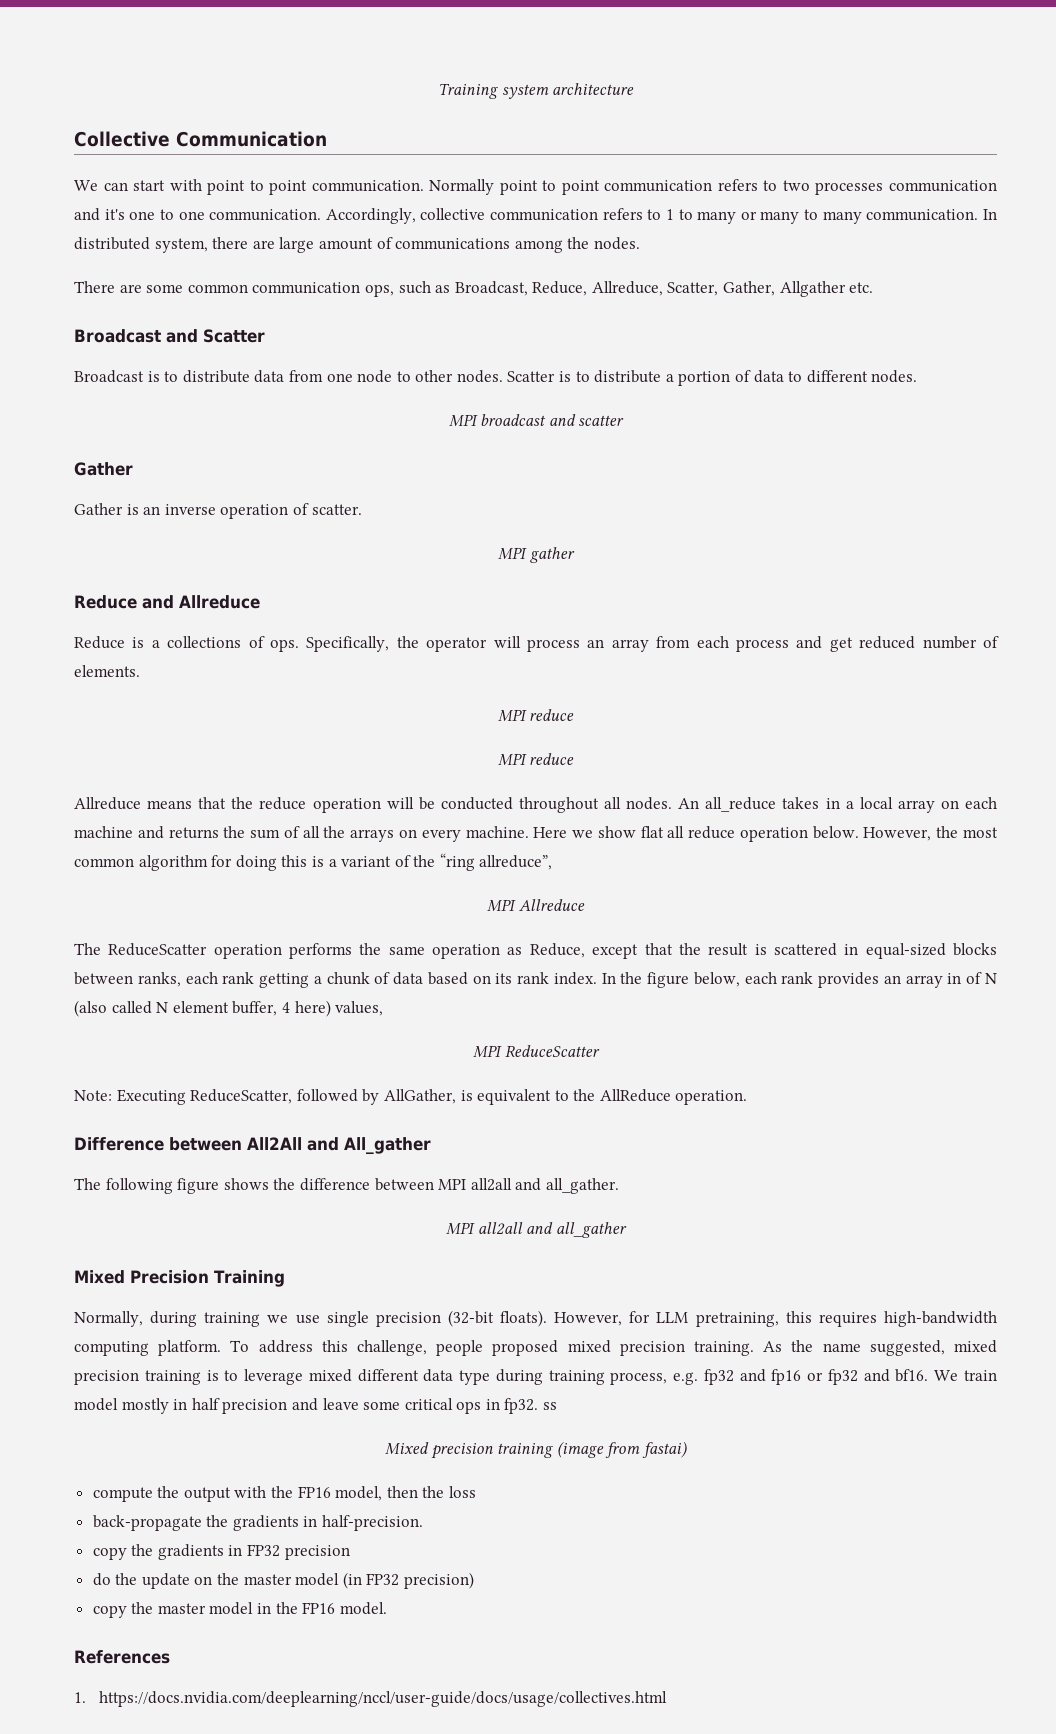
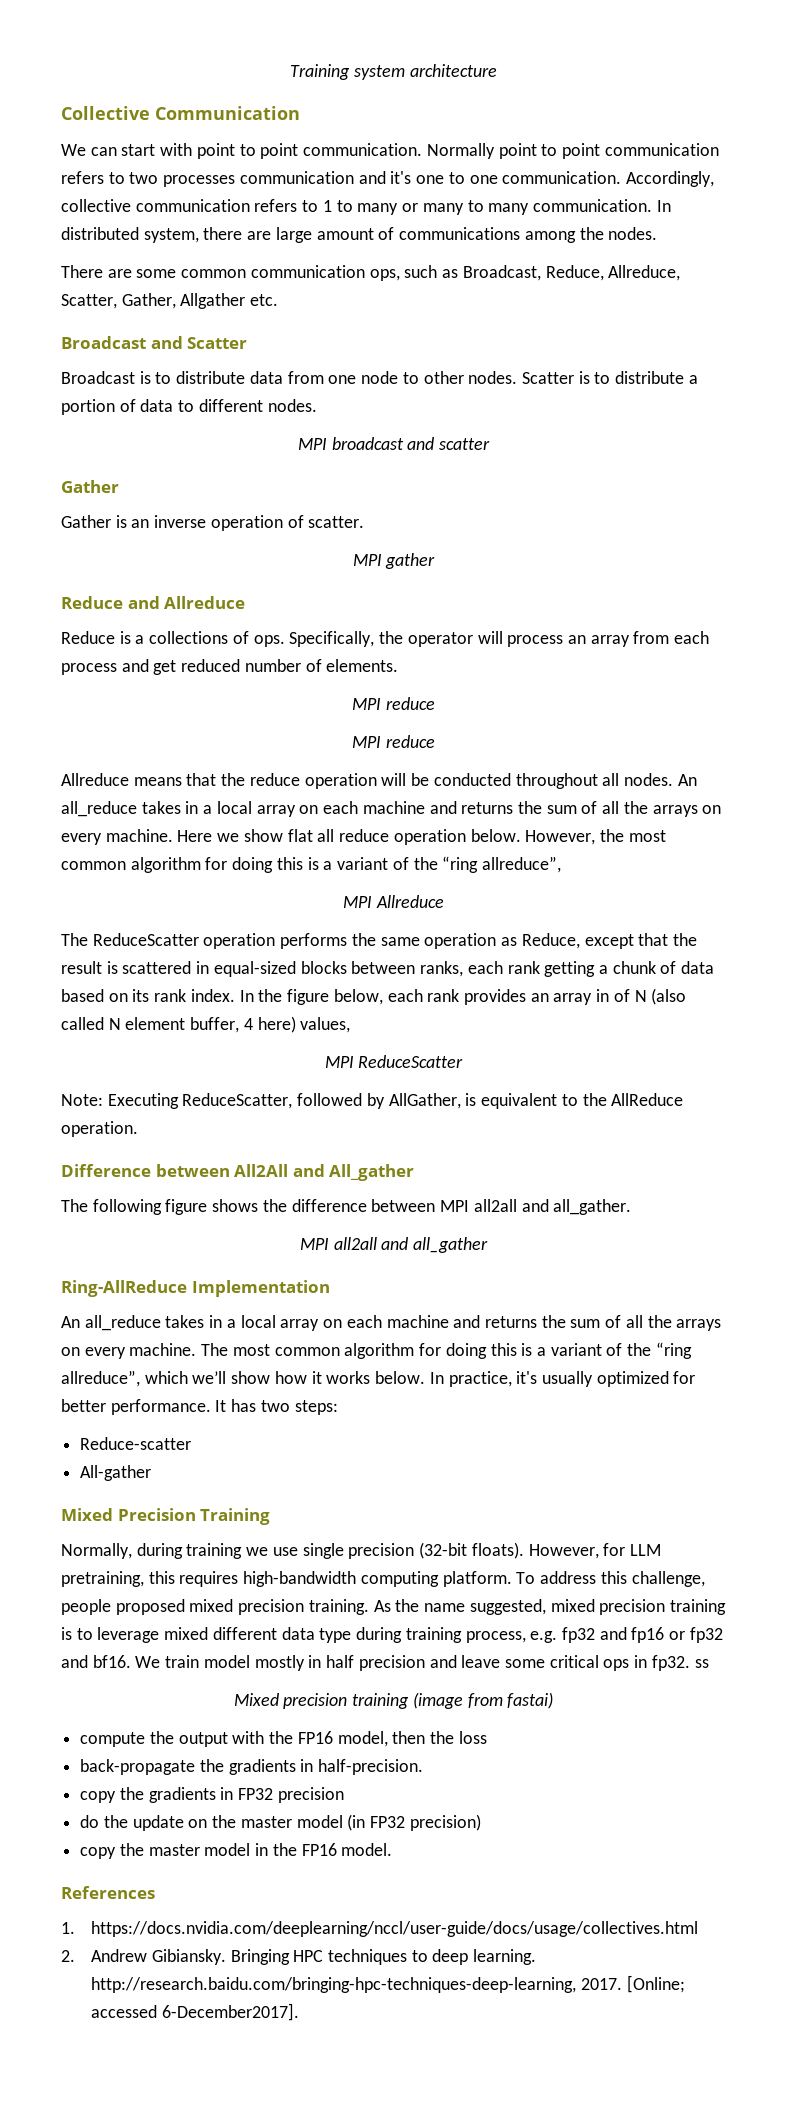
+ Ring-AllReduce Implementation
+ An all_reduce takes in a local array on each machine and returns the sum of all the arrays on every machine. The most common algorithm for doing this is a variant of the “ring allreduce”, which we’ll show how it works below. In practice, it's usually optimized for better performance. It has two steps:
+ Reduce-scatter
+ All-gather
+ 2. Andrew Gibiansky. Bringing HPC techniques to deep learning. http://research.baidu.com/bringing-hpc-techniques-deep-learning, 2017. [Online; accessed 6-December2017].

